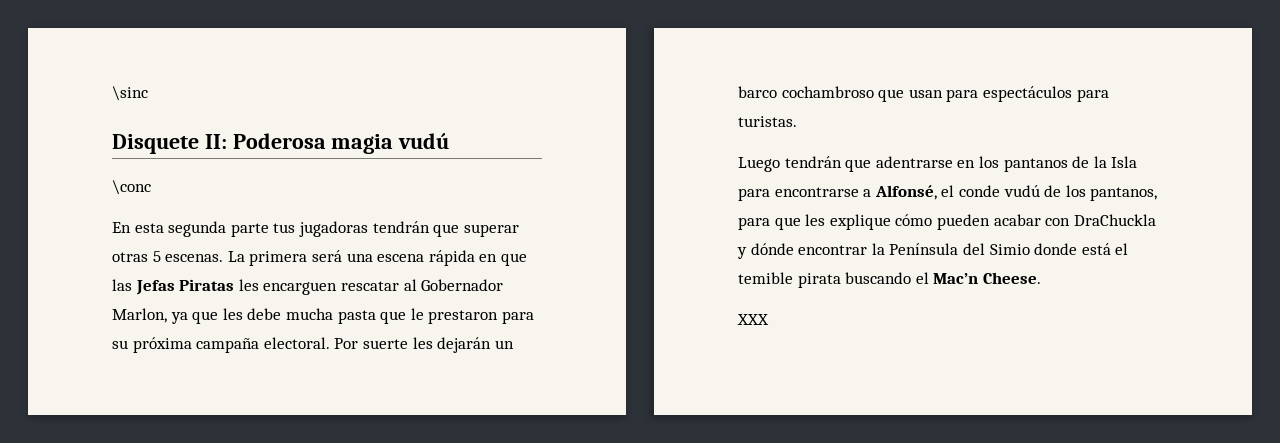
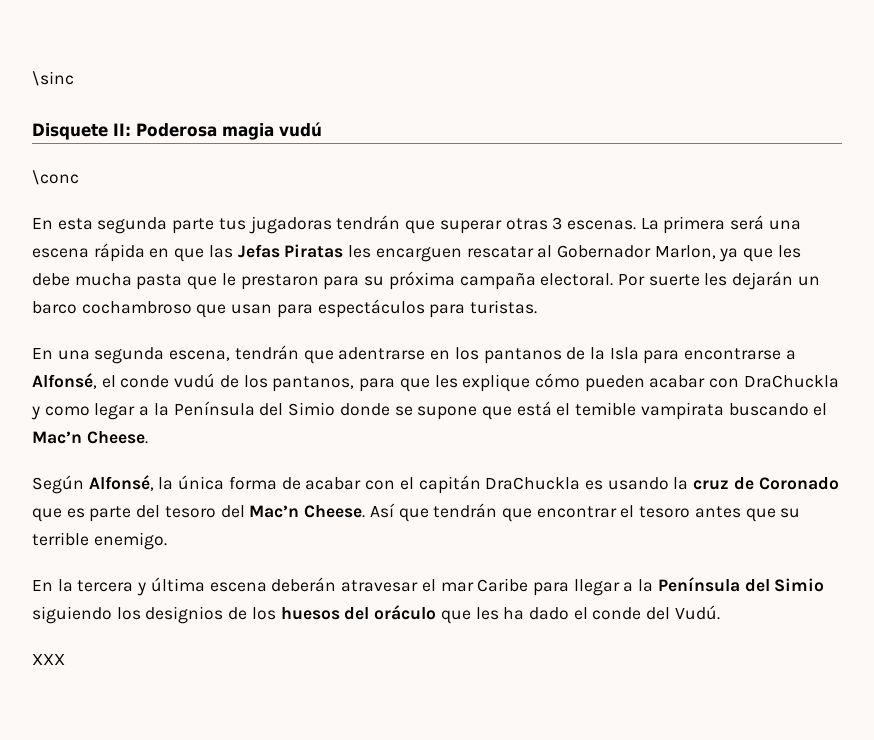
- En esta segunda parte tus jugadoras tendrán que superar otras 5 escenas.
+ En esta segunda parte tus jugadoras tendrán que superar otras 3 escenas.
- Luego tendrán que adentrarse en los pantanos de la Isla para encontrarse a Alfonsé, el conde vudú de los pantanos, para que les explique cómo pueden acabar con DraChuckla y dónde encontrar la Península del Simio donde está el temible pirata buscando el Mac’n Cheese.
+ En una segunda escena, tendrán que adentrarse en los pantanos de la Isla para encontrarse a Alfonsé, el conde vudú de los pantanos, para que les explique cómo pueden acabar con DraChuckla y como legar a la Península del Simio donde se supone que está el temible vampirata buscando el Mac’n Cheese.
+ Según Alfonsé, la única forma de acabar con el capitán DraChuckla es usando la cruz de Coronado que es parte del tesoro del Mac’n Cheese. Así que tendrán que encontrar el tesoro antes que su terrible enemigo.
+ En la tercera y última escena deberán atravesar el mar Caribe para llegar a la Península del Simio siguiendo los designios de los huesos del oráculo que les ha dado el conde del Vudú.

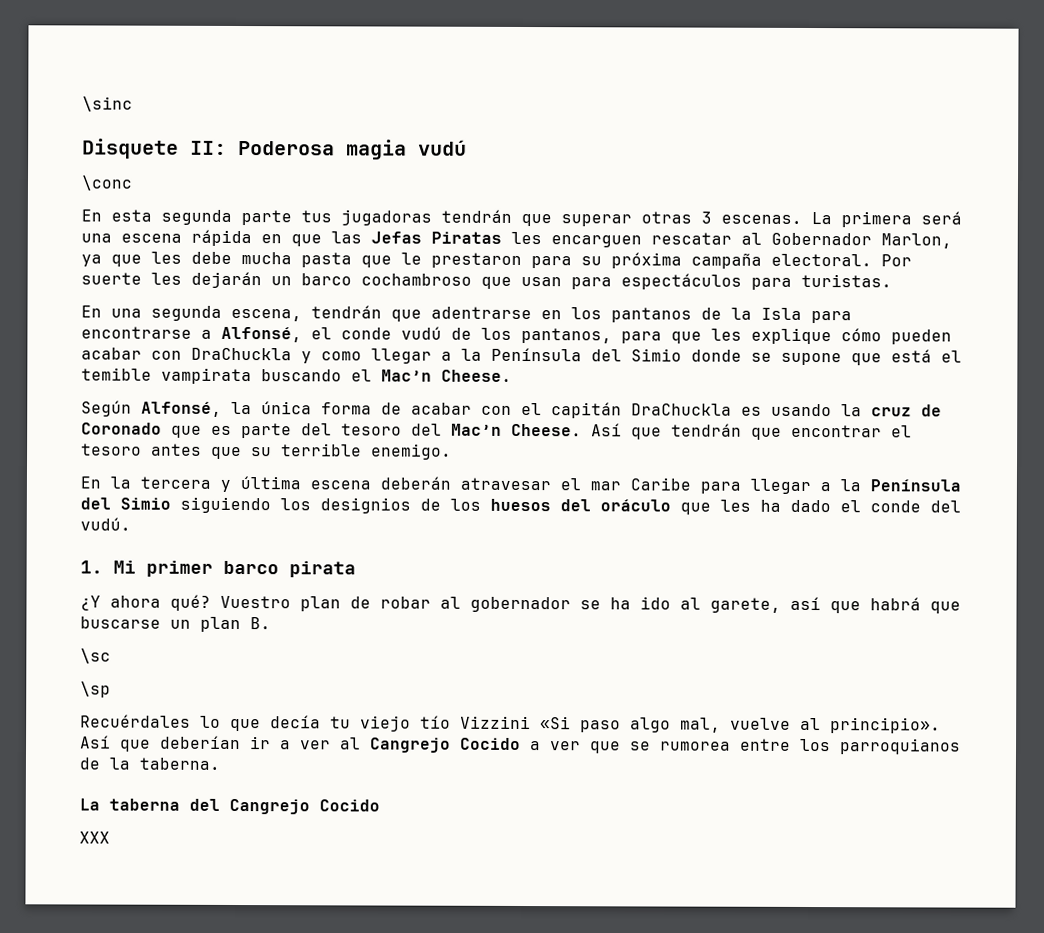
- En una segunda escena, tendrán que adentrarse en los pantanos de la Isla para encontrarse a Alfonsé, el conde vudú de los pantanos, para que les explique cómo pueden acabar con DraChuckla y como legar a la Península del Simio donde se supone que está el temible vampirata buscando el Mac’n Cheese.
+ En una segunda escena, tendrán que adentrarse en los pantanos de la Isla para encontrarse a Alfonsé, el conde vudú de los pantanos, para que les explique cómo pueden acabar con DraChuckla y como llegar a la Península del Simio donde se supone que está el temible vampirata buscando el Mac’n Cheese.
- En la tercera y última escena deberán atravesar el mar Caribe para llegar a la Península del Simio siguiendo los designios de los huesos del oráculo que les ha dado el conde del Vudú.
+ En la tercera y última escena deberán atravesar el mar Caribe para llegar a la Península del Simio siguiendo los designios de los huesos del oráculo que les ha dado el conde del vudú.
+ 1. Mi primer barco pirata
+ ¿Y ahora qué? Vuestro plan de robar al gobernador se ha ido al garete, así que habrá que buscarse un plan B.
+ \sc
+ \sp
+ Recuérdales lo que decía tu viejo tío Vizzini «Si paso algo mal, vuelve al principio». Así que deberían ir a ver al Cangrejo Cocido a ver que se rumorea entre los parroquianos de la taberna.
+ La taberna del Cangrejo Cocido

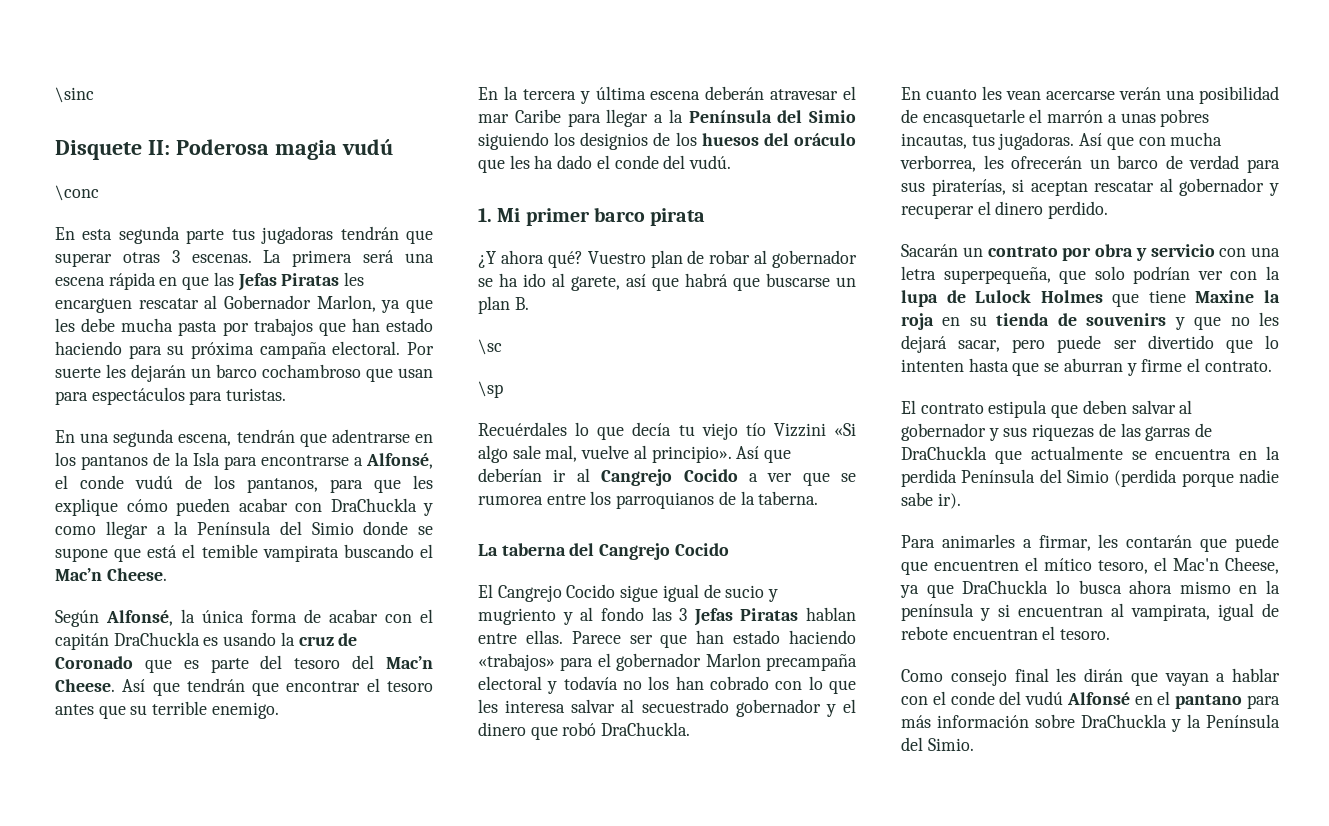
- La primera será una escena rápida en que las Jefas Piratas les encarguen rescatar al Gobernador Marlon, ya que les debe mucha pasta que le prestaron para su próxima campaña electoral.
+ La primera será una escena rápida en que las Jefas Piratas les encarguen rescatar al Gobernador Marlon, ya que les debe mucha pasta por trabajos que han estado haciendo para su próxima campaña electoral.
- Recuérdales lo que decía tu viejo tío Vizzini «Si paso algo mal, vuelve al principio».
+ Recuérdales lo que decía tu viejo tío Vizzini «Si algo sale mal, vuelve al principio».
- Así que deberían ir a ver al Cangrejo Cocido a ver que se rumorea entre los parroquianos de la taberna.
+ Así que deberían ir al Cangrejo Cocido a ver que se rumorea entre los parroquianos de la taberna.
- XXX
+ El Cangrejo Cocido sigue igual de sucio y mugriento y al fondo las 3 Jefas Piratas hablan entre ellas. Parece ser que han estado haciendo «trabajos» para el gobernador Marlon precampaña electoral y todavía no los han cobrado con lo que les interesa salvar al secuestrado gobernador y el dinero que robó DraChuckla.
+ En cuanto les vean acercarse verán una posibilidad de encasquetarle el marrón a unas pobres incautas, tus jugadoras. Así que con mucha verborrea, les ofrecerán un barco de verdad para sus piraterías, si aceptan rescatar al gobernador y recuperar el dinero perdido.
+ Sacarán un contrato por obra y servicio con una letra superpequeña, que solo podrían ver con la lupa de Lulock Holmes que tiene Maxine la roja en su tienda de souvenirs y que no les dejará sacar, pero puede ser divertido que lo intenten hasta que se aburran y firme el contrato.
+ El contrato estipula que deben salvar al gobernador y sus riquezas de las garras de DraChuckla que actualmente se encuentra en la perdida Península del Simio (perdida porque nadie sabe ir).
+ Para animarles a firmar, les contarán que puede que encuentren el mítico tesoro, el Mac'n Cheese, ya que DraChuckla lo busca ahora mismo en la península y si encuentran al vampirata, igual de rebote encuentran el tesoro.
+ Como consejo final les dirán que vayan a hablar con el conde del vudú Alfonsé en el pantano para más información sobre DraChuckla y la Península del Simio.

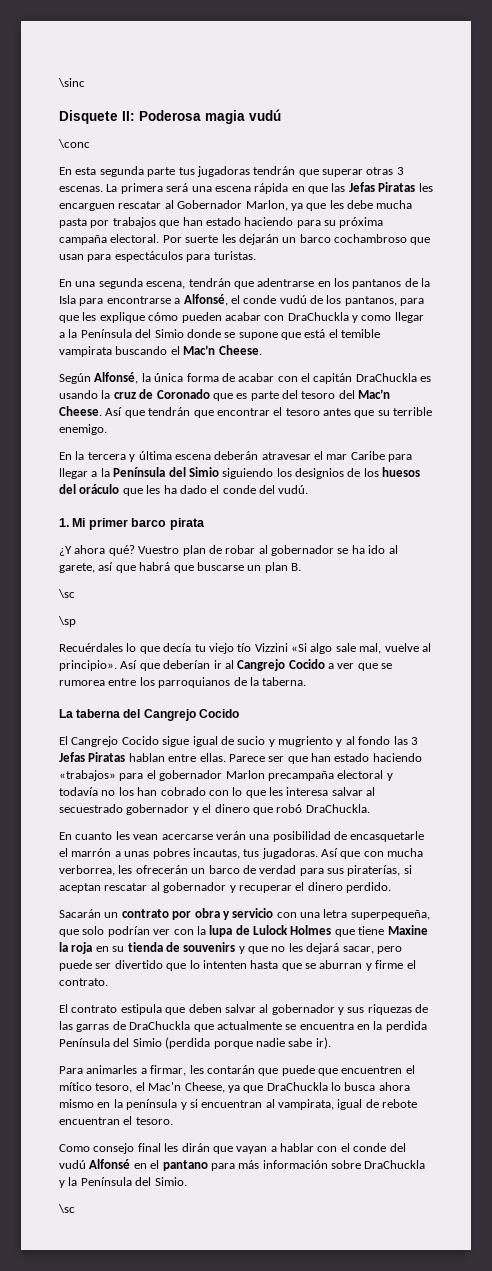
  Como consejo final les dirán que vayan a hablar con el conde del vudú Alfonsé en el pantano para más información sobre DraChuckla y la Península del Simio.
+ \sc

